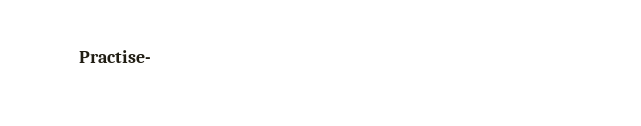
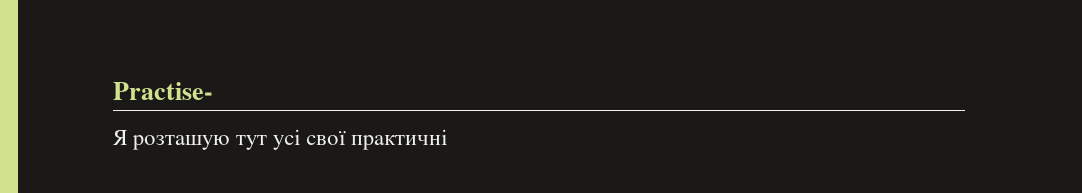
+ Я розташую тут усі свої практичні

